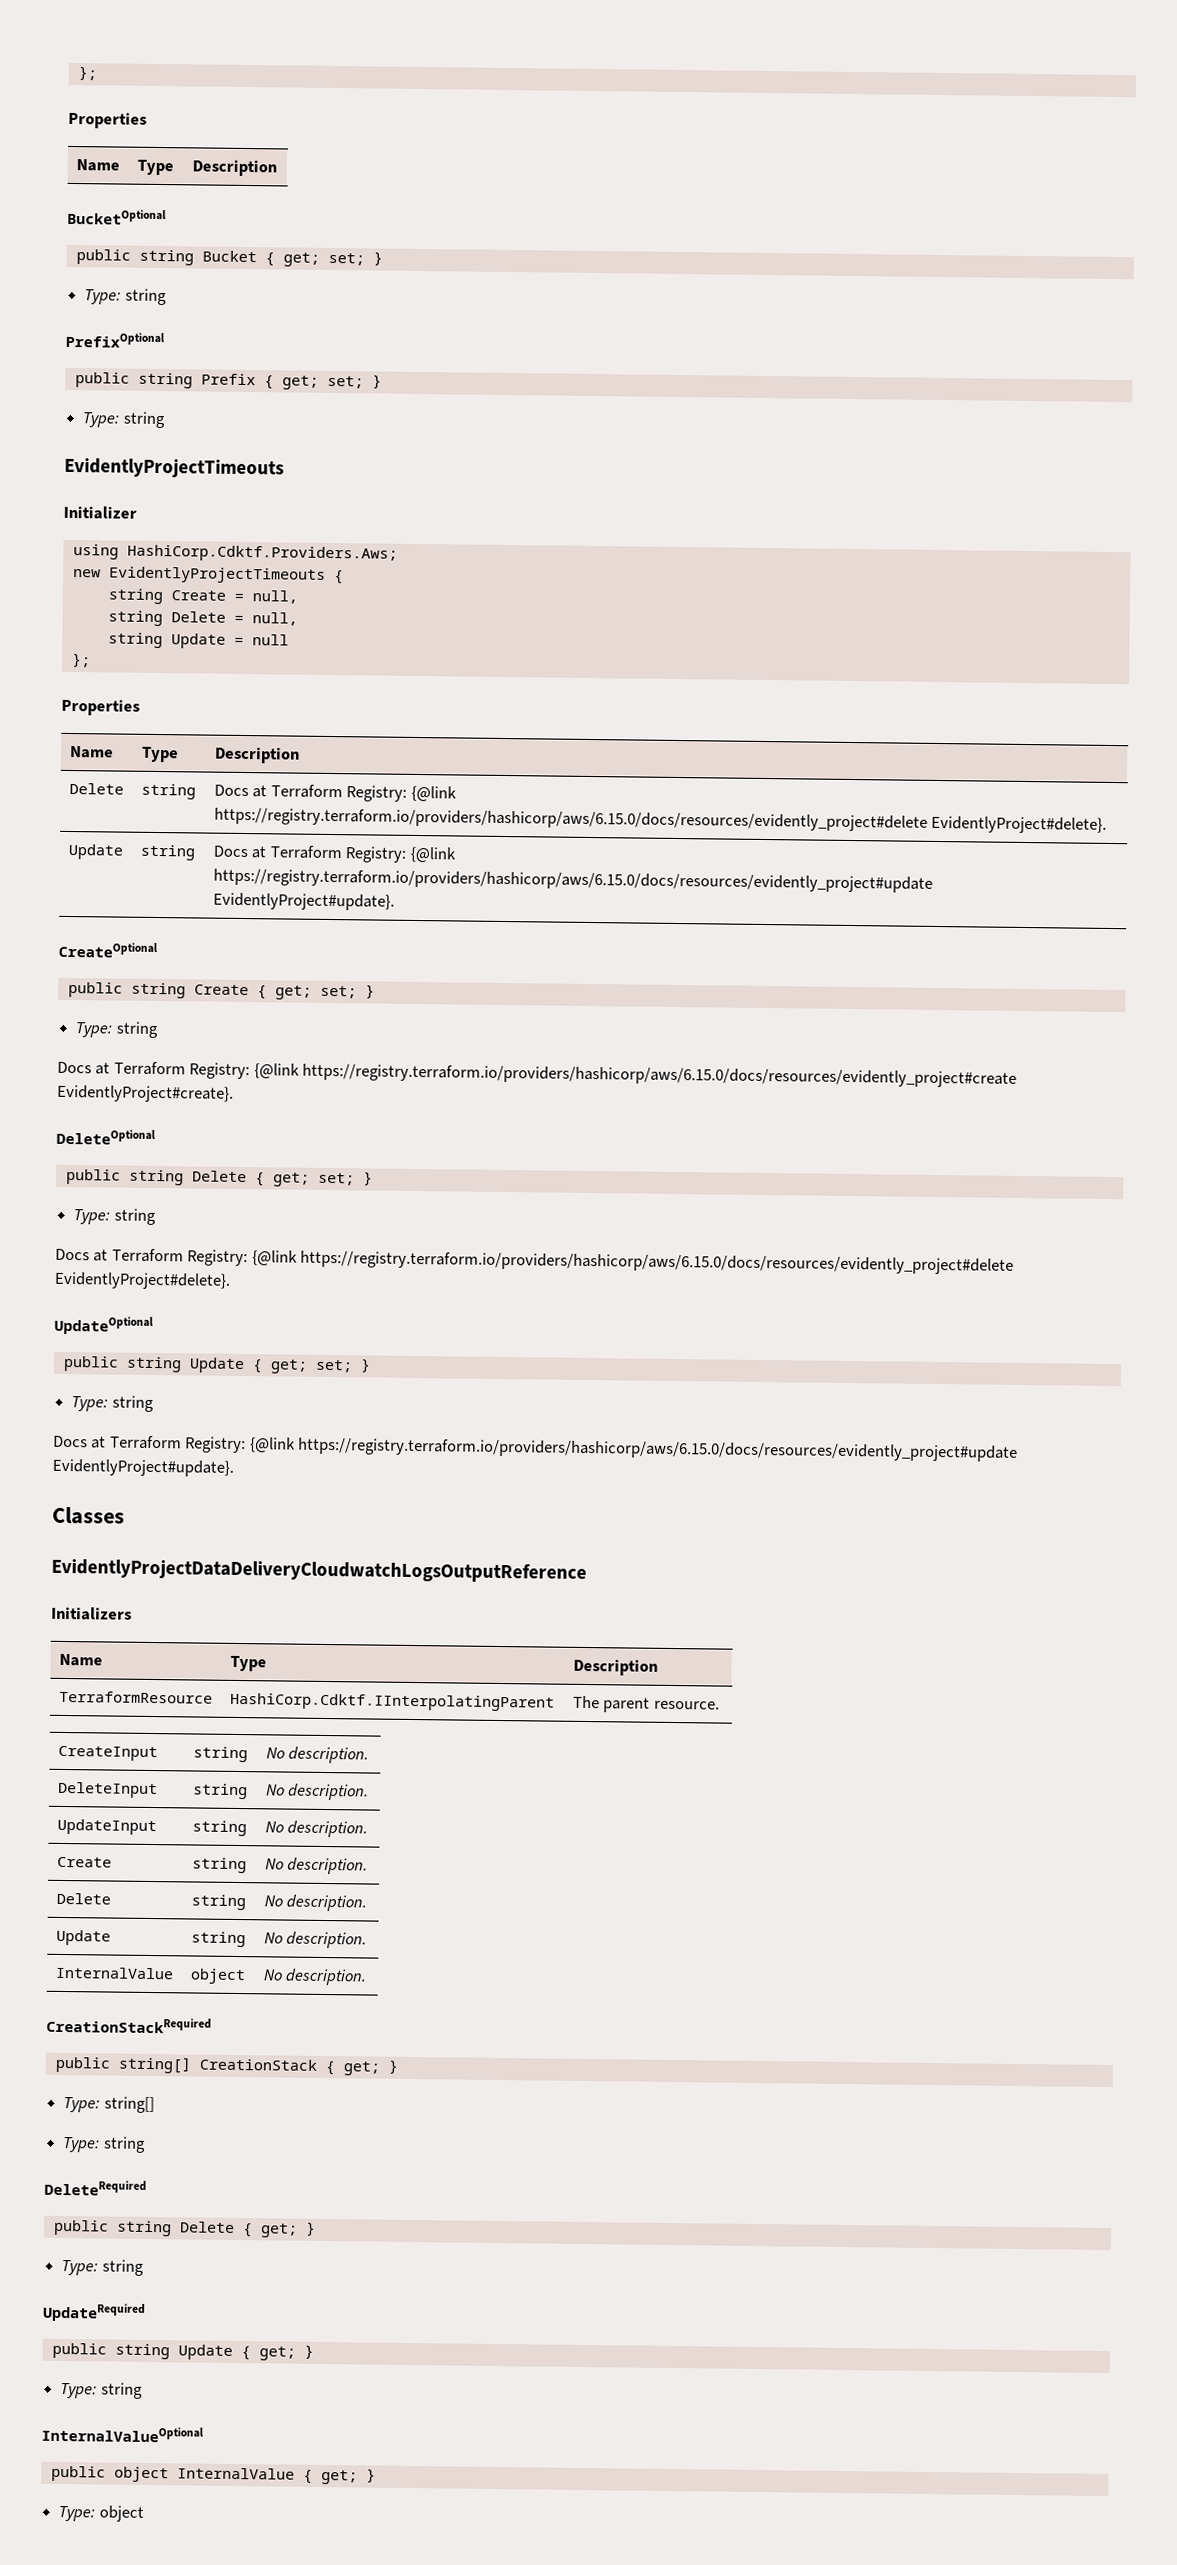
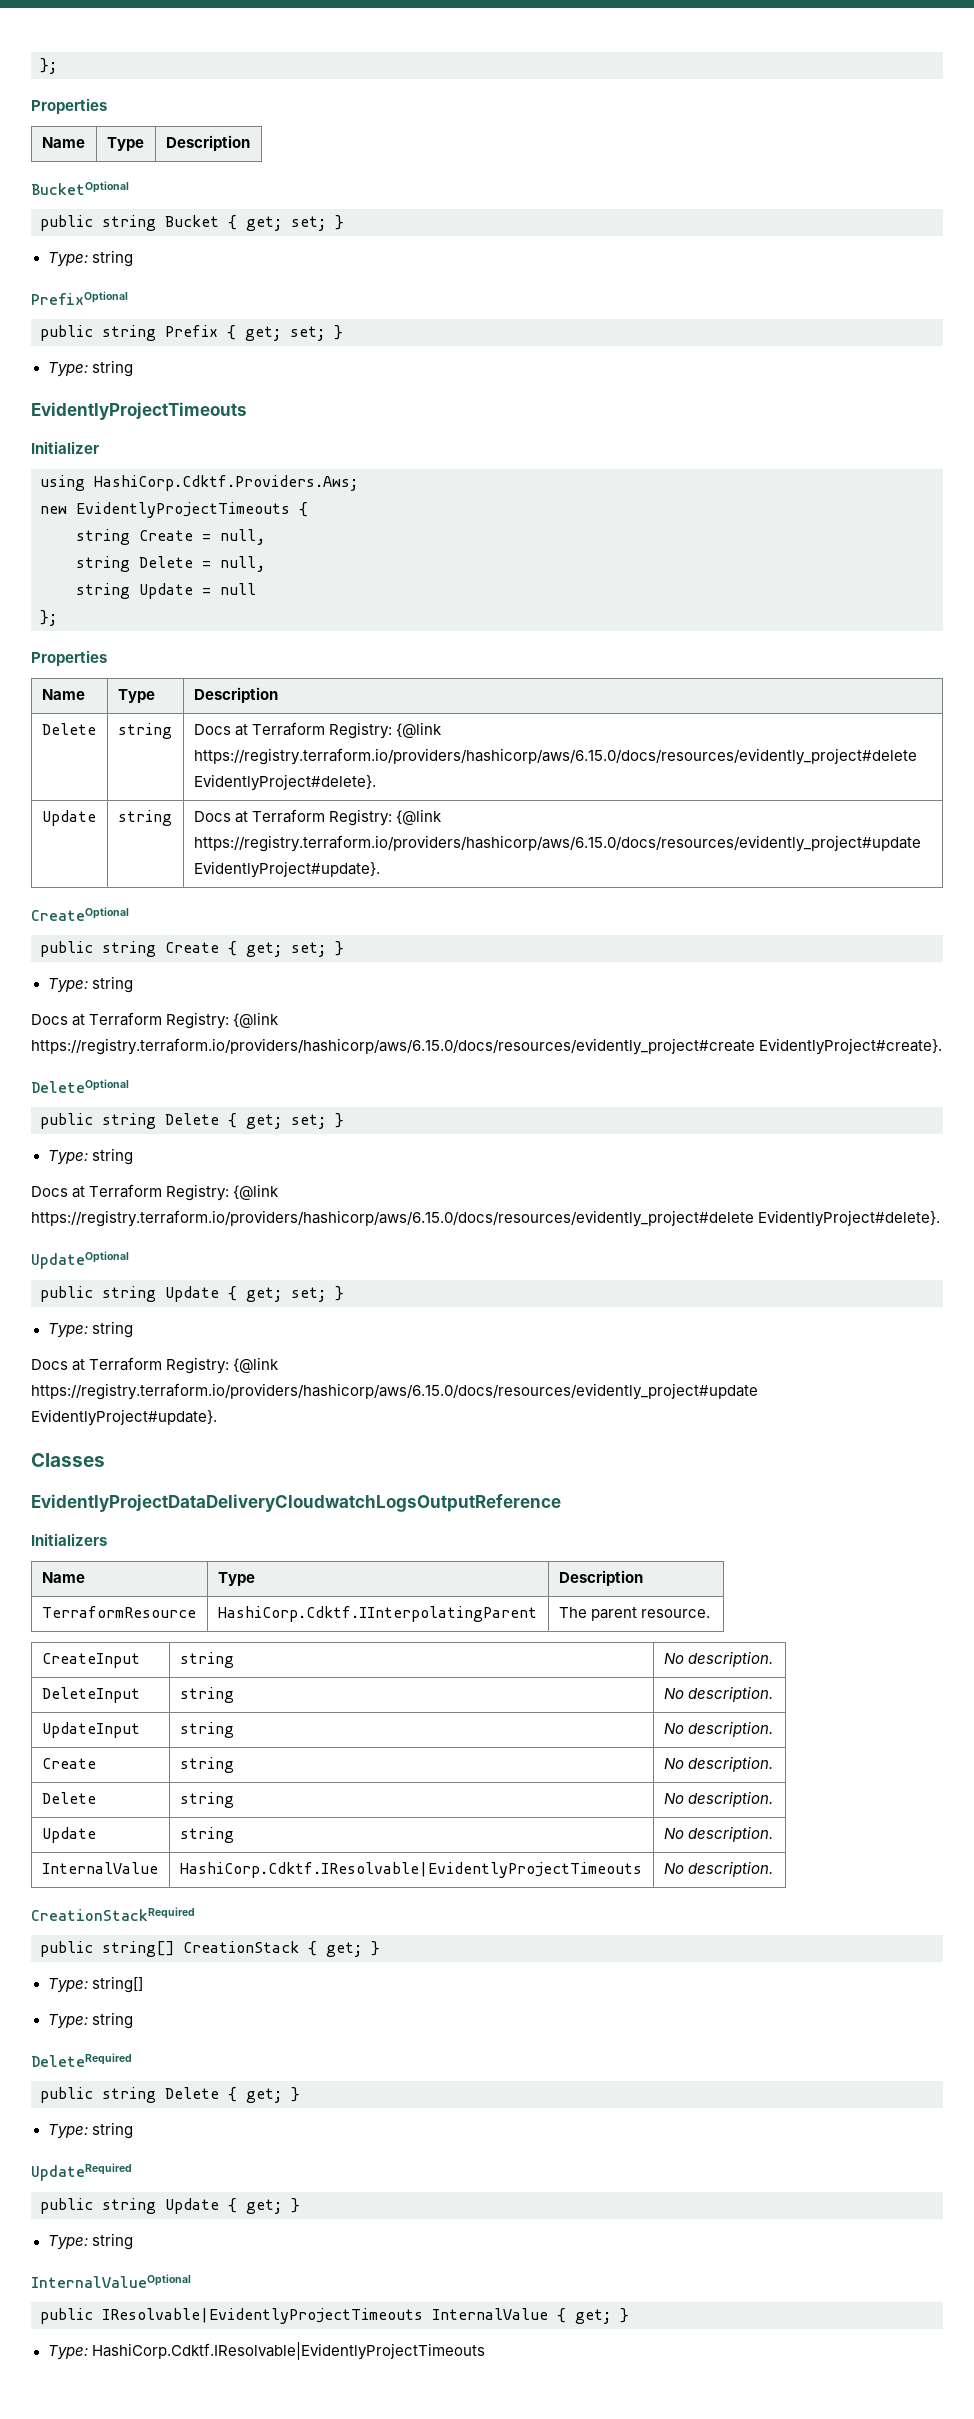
- InternalValue | object | No description.
+ InternalValue | HashiCorp.Cdktf.IResolvable|EvidentlyProjectTimeouts | No description.
- public object InternalValue { get; }
+ public IResolvable|EvidentlyProjectTimeouts InternalValue { get; }
- Type: object
+ Type: HashiCorp.Cdktf.IResolvable|EvidentlyProjectTimeouts

